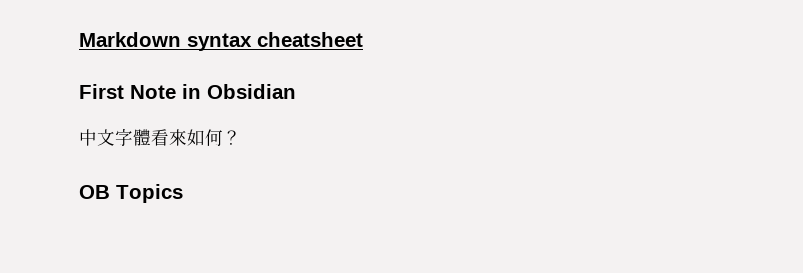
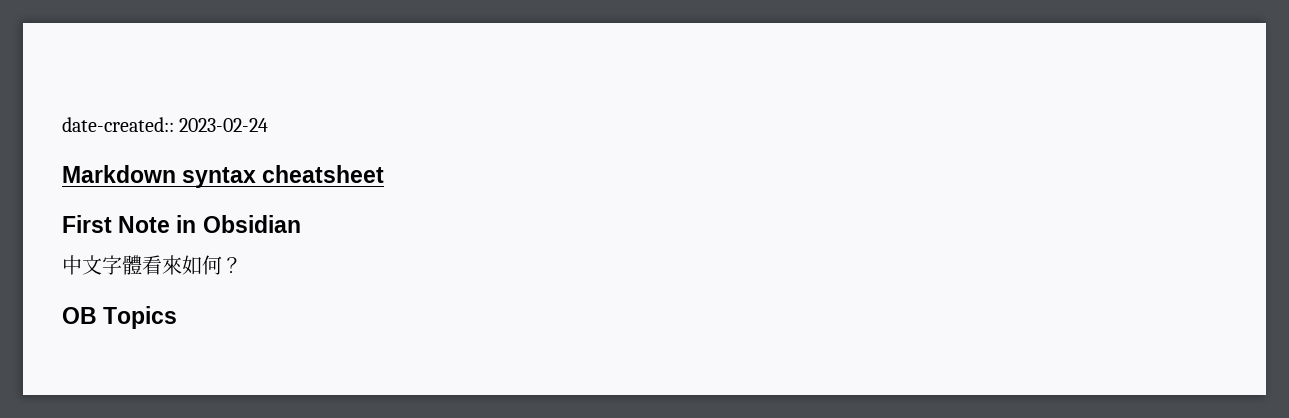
+ date-created:: 2023-02-24

